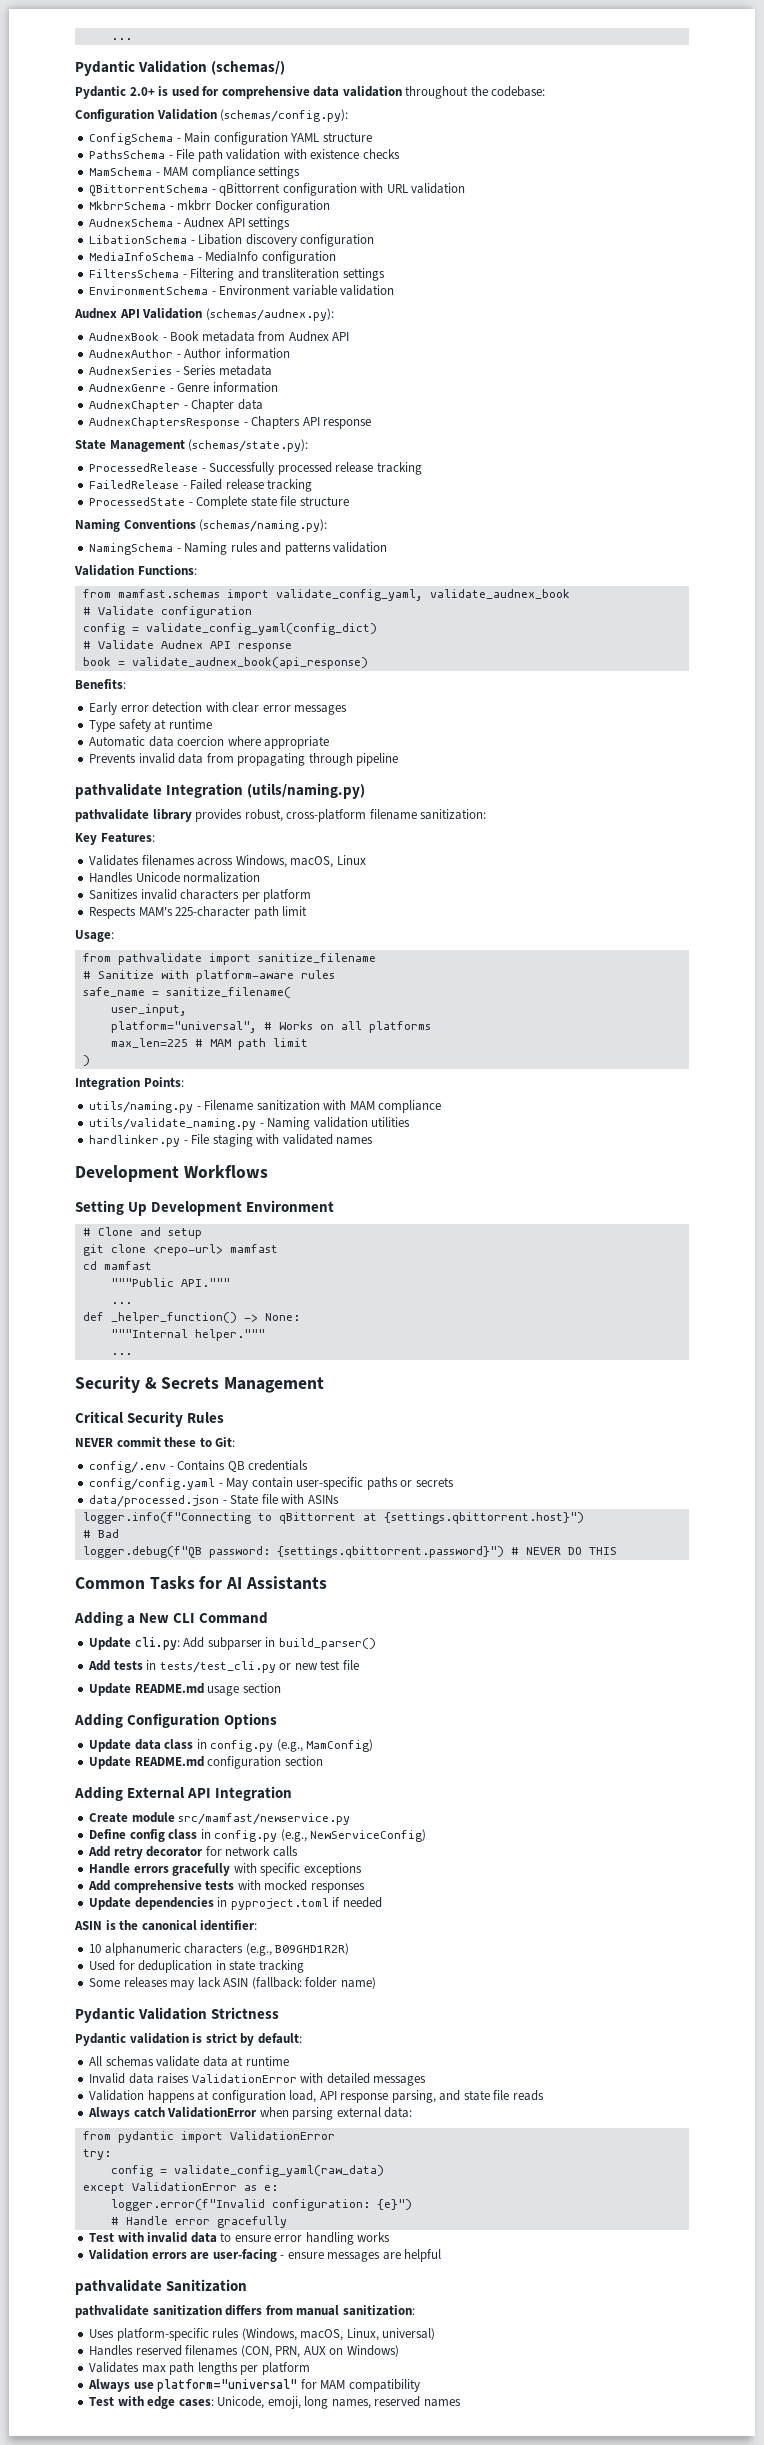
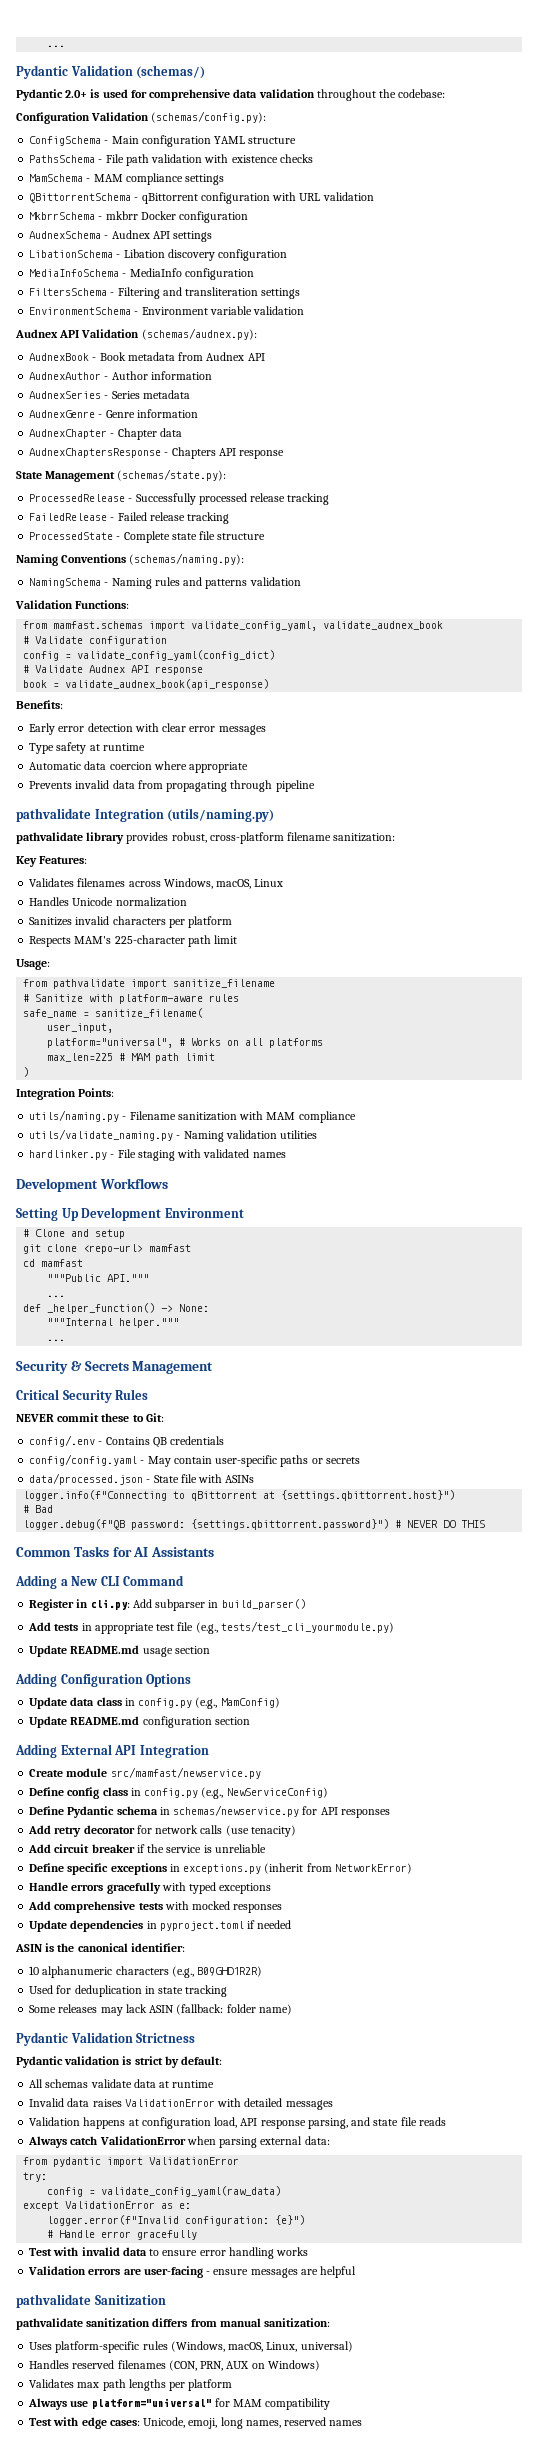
- Update cli.py: Add subparser in build_parser()
+ Register in cli.py: Add subparser in build_parser()
- Add tests in tests/test_cli.py or new test file
+ Add tests in appropriate test file (e.g., tests/test_cli_yourmodule.py)
+ Define Pydantic schema in schemas/newservice.py for API responses
- Add retry decorator for network calls
+ Add retry decorator for network calls (use tenacity)
+ Add circuit breaker if the service is unreliable
+ Define specific exceptions in exceptions.py (inherit from NetworkError)
- Handle errors gracefully with specific exceptions
+ Handle errors gracefully with typed exceptions

